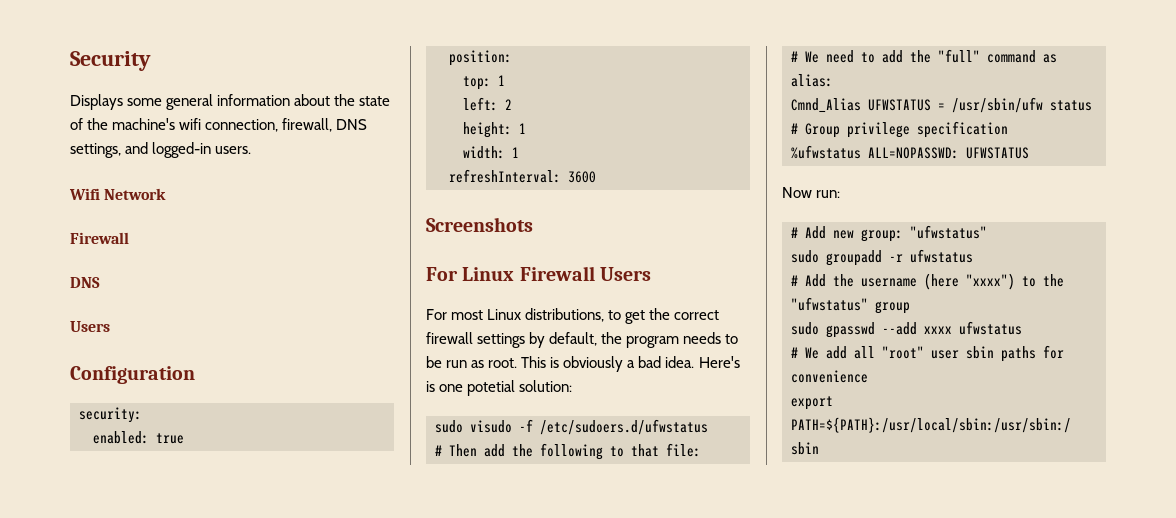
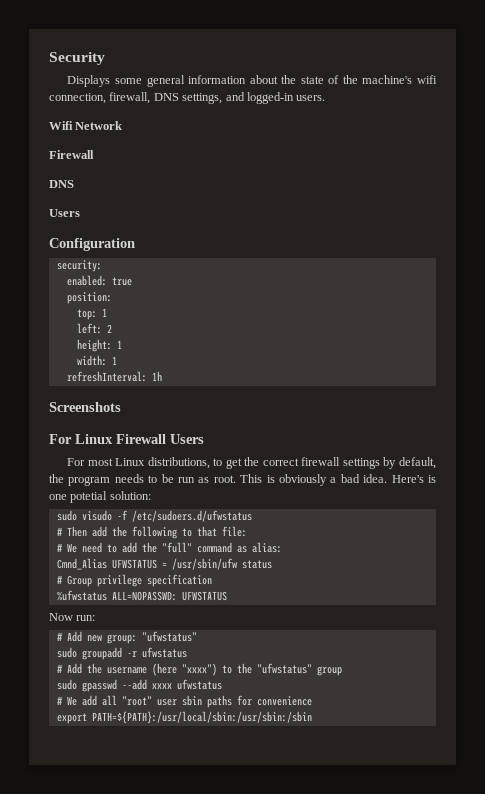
- refreshInterval: 3600
+ refreshInterval: 1h

